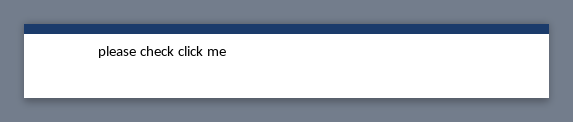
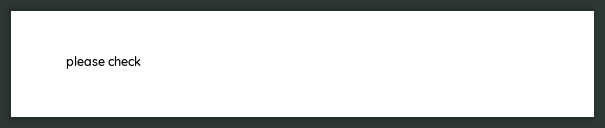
- please check click me
+ please check

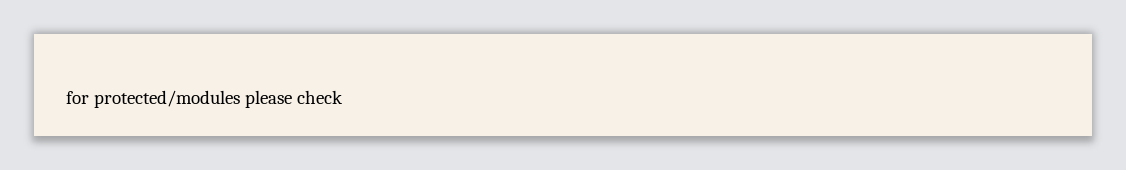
- please check
+ for protected/modules please check

